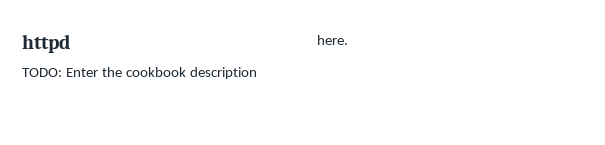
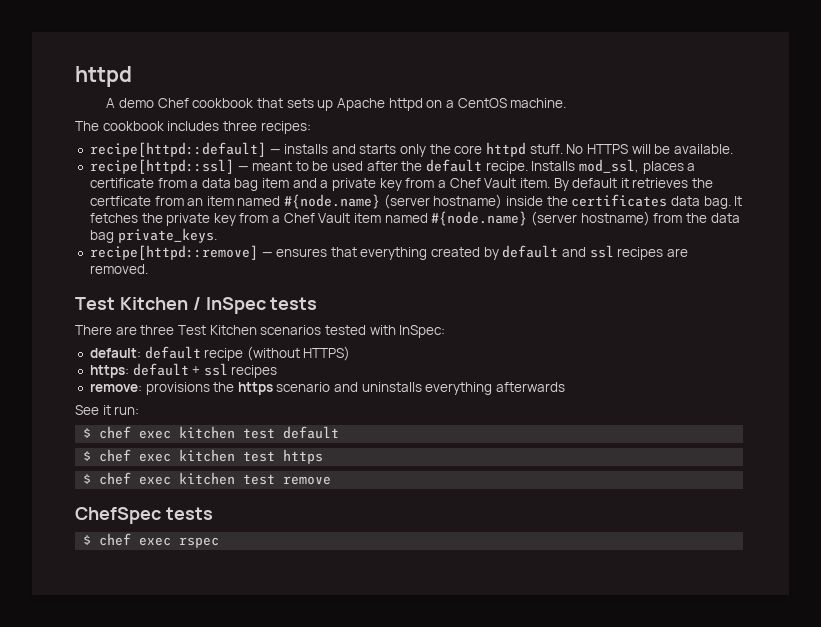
- TODO: Enter the cookbook description here.
+ A demo Chef cookbook that sets up Apache httpd on a CentOS machine.
+ The cookbook includes three recipes:
+ recipe[httpd::default] — installs and starts only the core httpd stuff. No HTTPS will be available.
+ recipe[httpd::ssl] — meant to be used after the default recipe. Installs mod_ssl, places a certificate from a data bag item and a private key from a Chef Vault item. By default it retrieves the certficate from an item named #{node.name} (server hostname) inside the certificates data bag. It fetches the private key from a Chef Vault item named #{node.name} (server hostname) from the data bag private_keys.
+ recipe[httpd::remove] — ensures that everything created by default and ssl recipes are removed.
+ Test Kitchen / InSpec tests
+ There are three Test Kitchen scenarios tested with InSpec:
+ default: default recipe (without HTTPS)
+ https: default + ssl recipes
+ remove: provisions the https scenario and uninstalls everything afterwards
+ See it run:
+ $ chef exec kitchen test default
+ $ chef exec kitchen test https
+ $ chef exec kitchen test remove
+ ChefSpec tests
+ $ chef exec rspec

